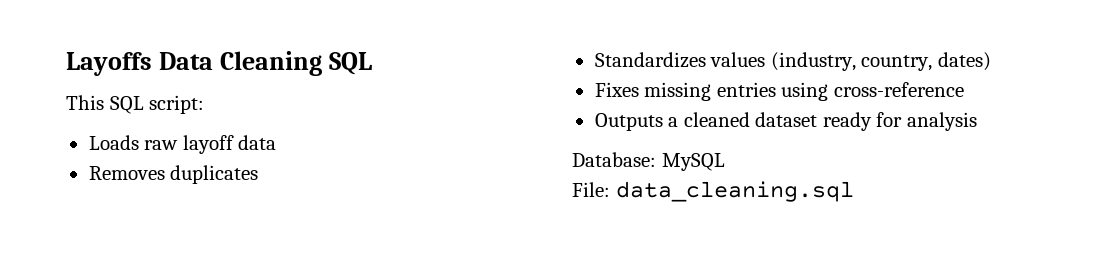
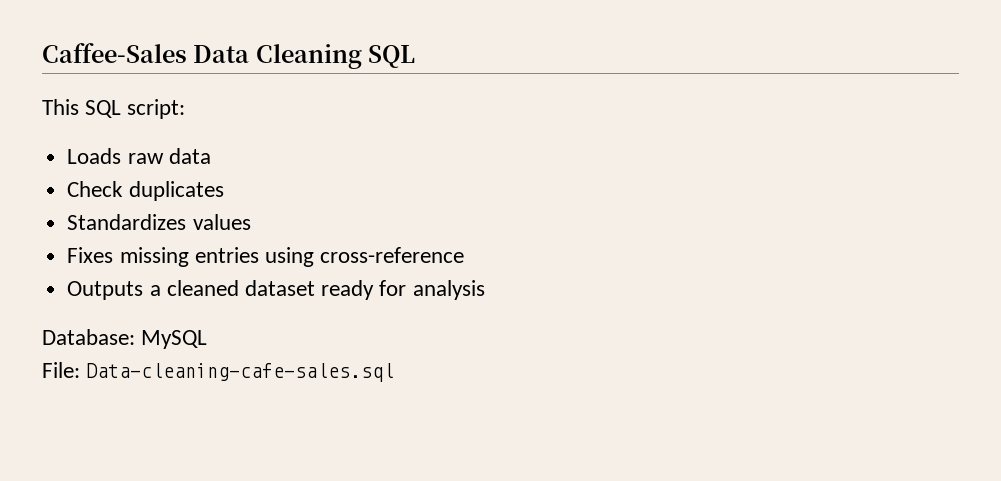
- Layoffs Data Cleaning SQL
+ Caffee-Sales Data Cleaning SQL
- Loads raw layoff data
+ Loads raw data
- Removes duplicates
+ Check duplicates
- Standardizes values (industry, country, dates)
+ Standardizes values
- File: data_cleaning.sql
+ File: Data-cleaning-cafe-sales.sql

